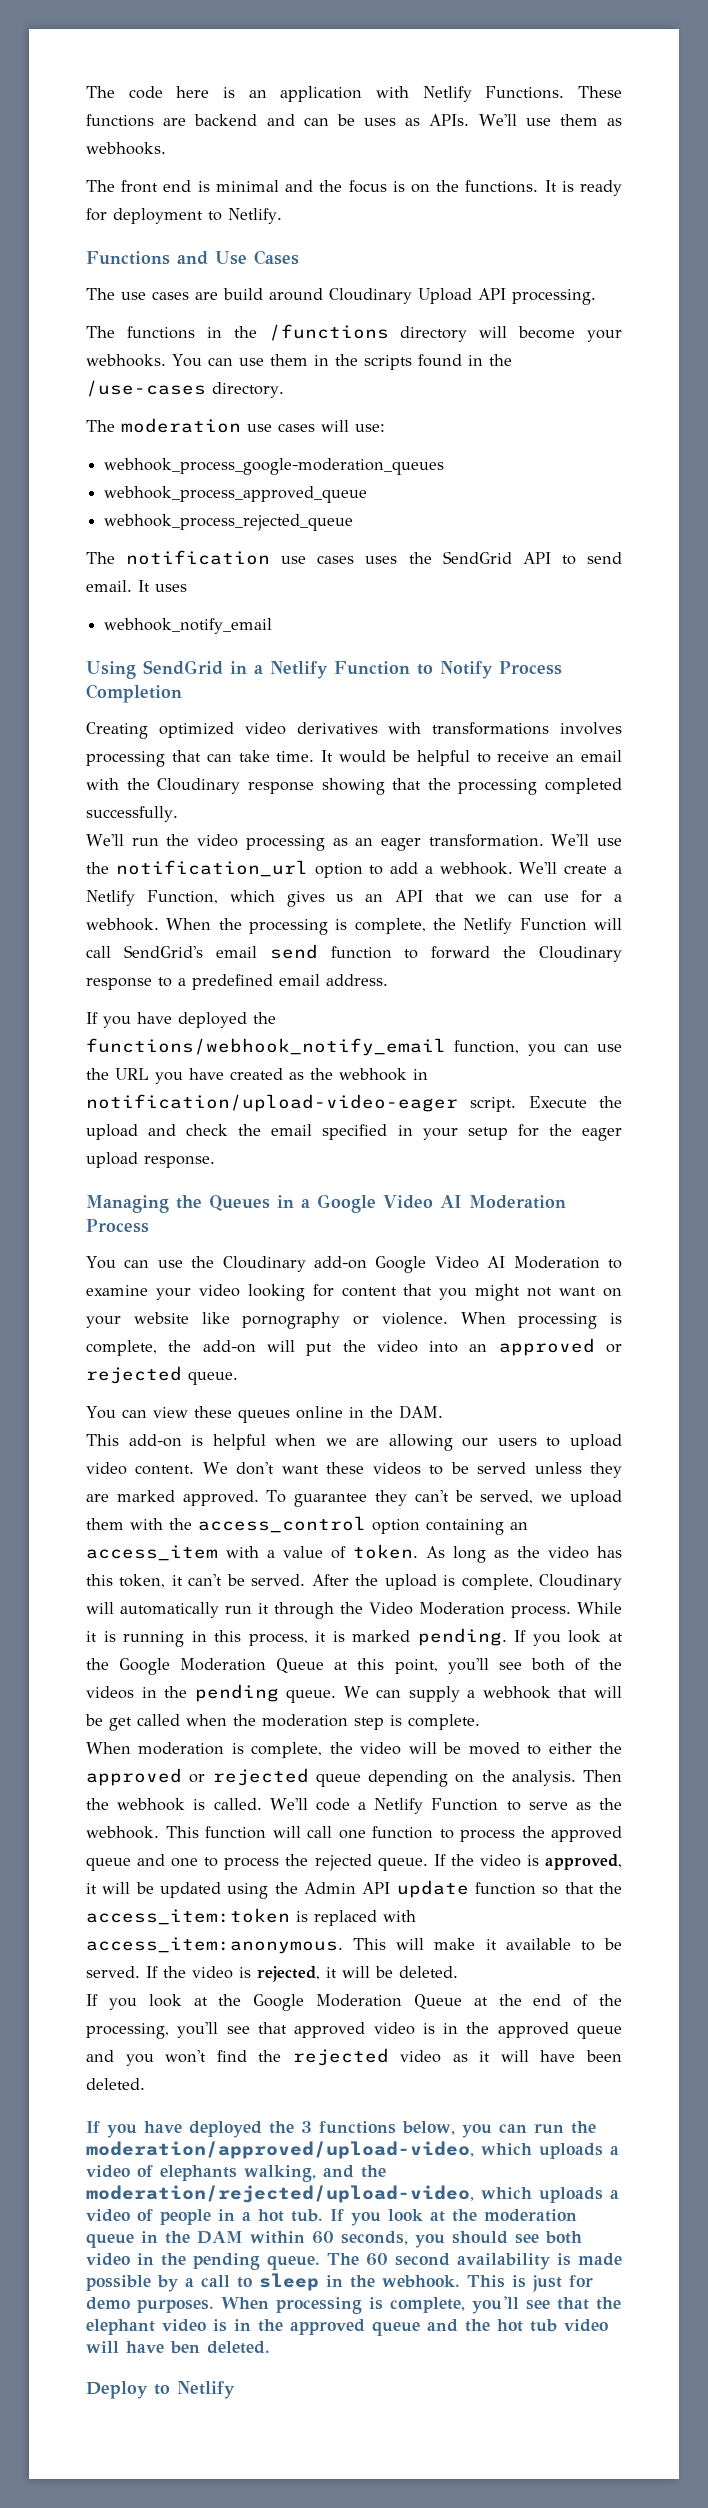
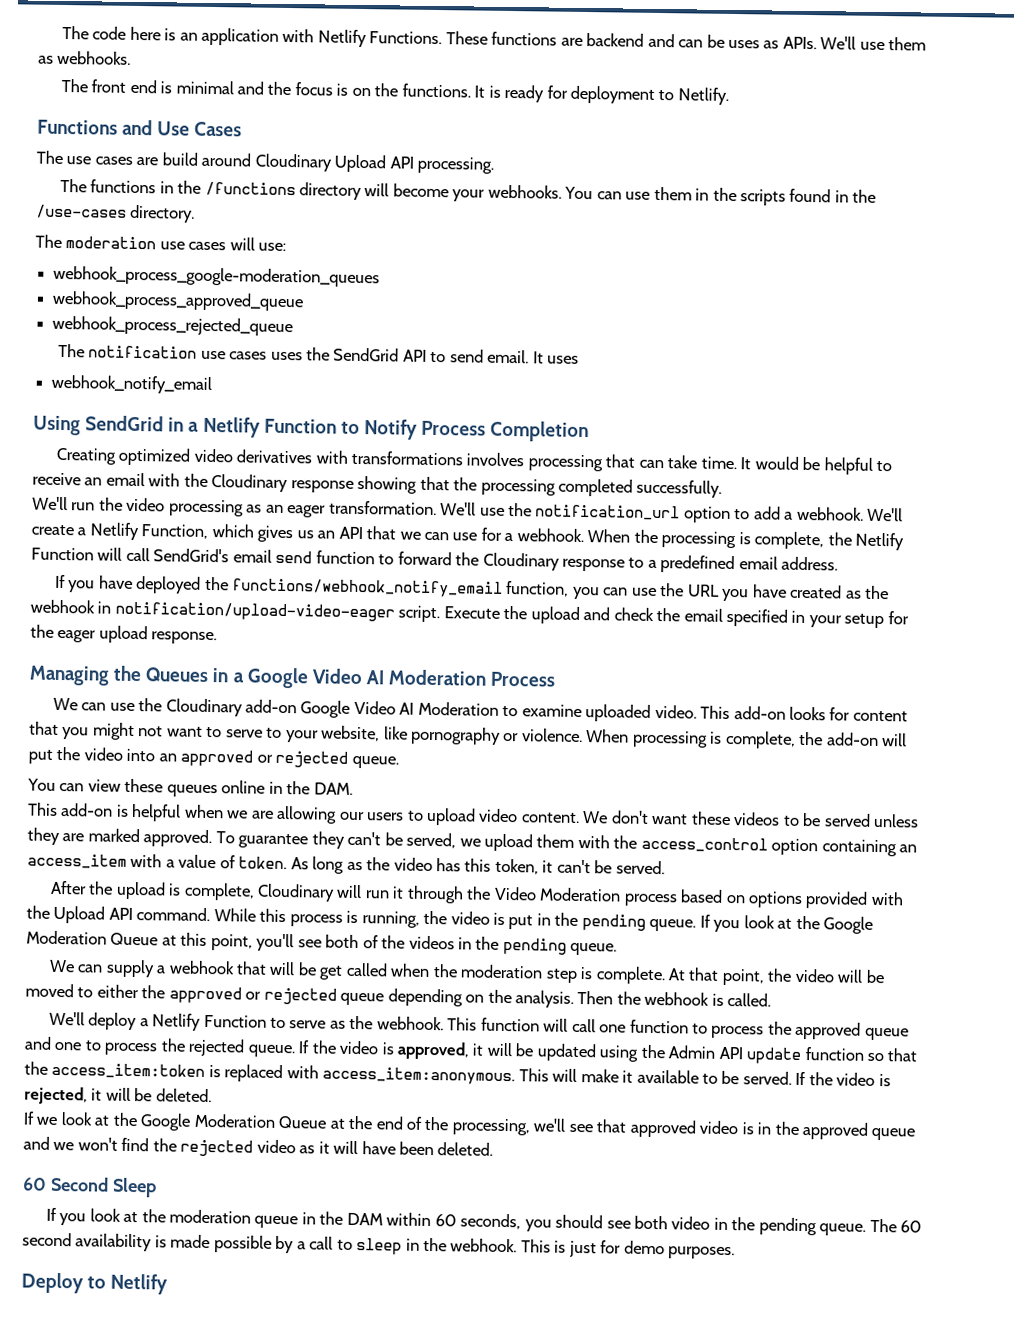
- You can use the Cloudinary add-on Google Video AI Moderation to examine your video looking for content that you might not want on your website like pornography or violence.
+ We can use the Cloudinary add-on Google Video AI Moderation to examine uploaded video. This add-on looks for content that you might not want to serve to your website, like pornography or violence.
- As long as the video has this token, it can't be served. After the upload is complete, Cloudinary will automatically run it through the Video Moderation process. While it is running in this process, it is marked pending.
+ As long as the video has this token, it can't be served.
+ After the upload is complete, Cloudinary will run it through the Video Moderation process based on options provided with the Upload API command. While this process is running, the video is put in the pending queue.
- If you look at the Google Moderation Queue at this point, you'll see both of the videos in the pending queue. We can supply a webhook that will be get called when the moderation step is complete.
- When moderation is complete, the video will be moved to either the approved or rejected queue depending on the analysis.
+ If you look at the Google Moderation Queue at this point, you'll see both of the videos in the pending queue.
+ We can supply a webhook that will be get called when the moderation step is complete. At that point, the video will be moved to either the approved or rejected queue depending on the analysis.
- Then the webhook is called. We'll code a Netlify Function to serve as the webhook.
+ Then the webhook is called.
+ We'll deploy a Netlify Function to serve as the webhook.
- If you look at the Google Moderation Queue at the end of the processing, you'll see that approved video is in the approved queue and you won't find the rejected video as it will have been deleted.
+ If we look at the Google Moderation Queue at the end of the processing, we'll see that approved video is in the approved queue and we won't find the rejected video as it will have been deleted.
- If you have deployed the 3 functions below, you can run the moderation/approved/upload-video, which uploads a video of elephants walking, and the moderation/rejected/upload-video, which uploads a video of people in a hot tub. If you look at the moderation queue in the DAM within 60 seconds, you should see both video in the pending queue.
+ 60 Second Sleep
+ If you look at the moderation queue in the DAM within 60 seconds, you should see both video in the pending queue.
- When processing is complete, you'll see that the elephant video is in the approved queue and the hot tub video will have ben deleted.

